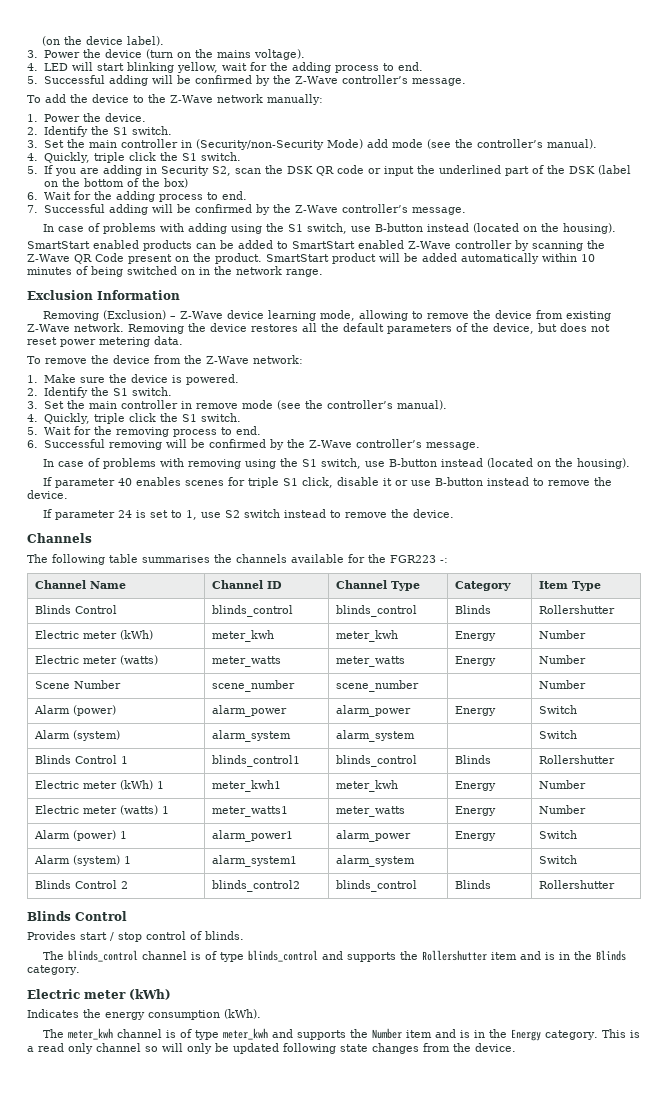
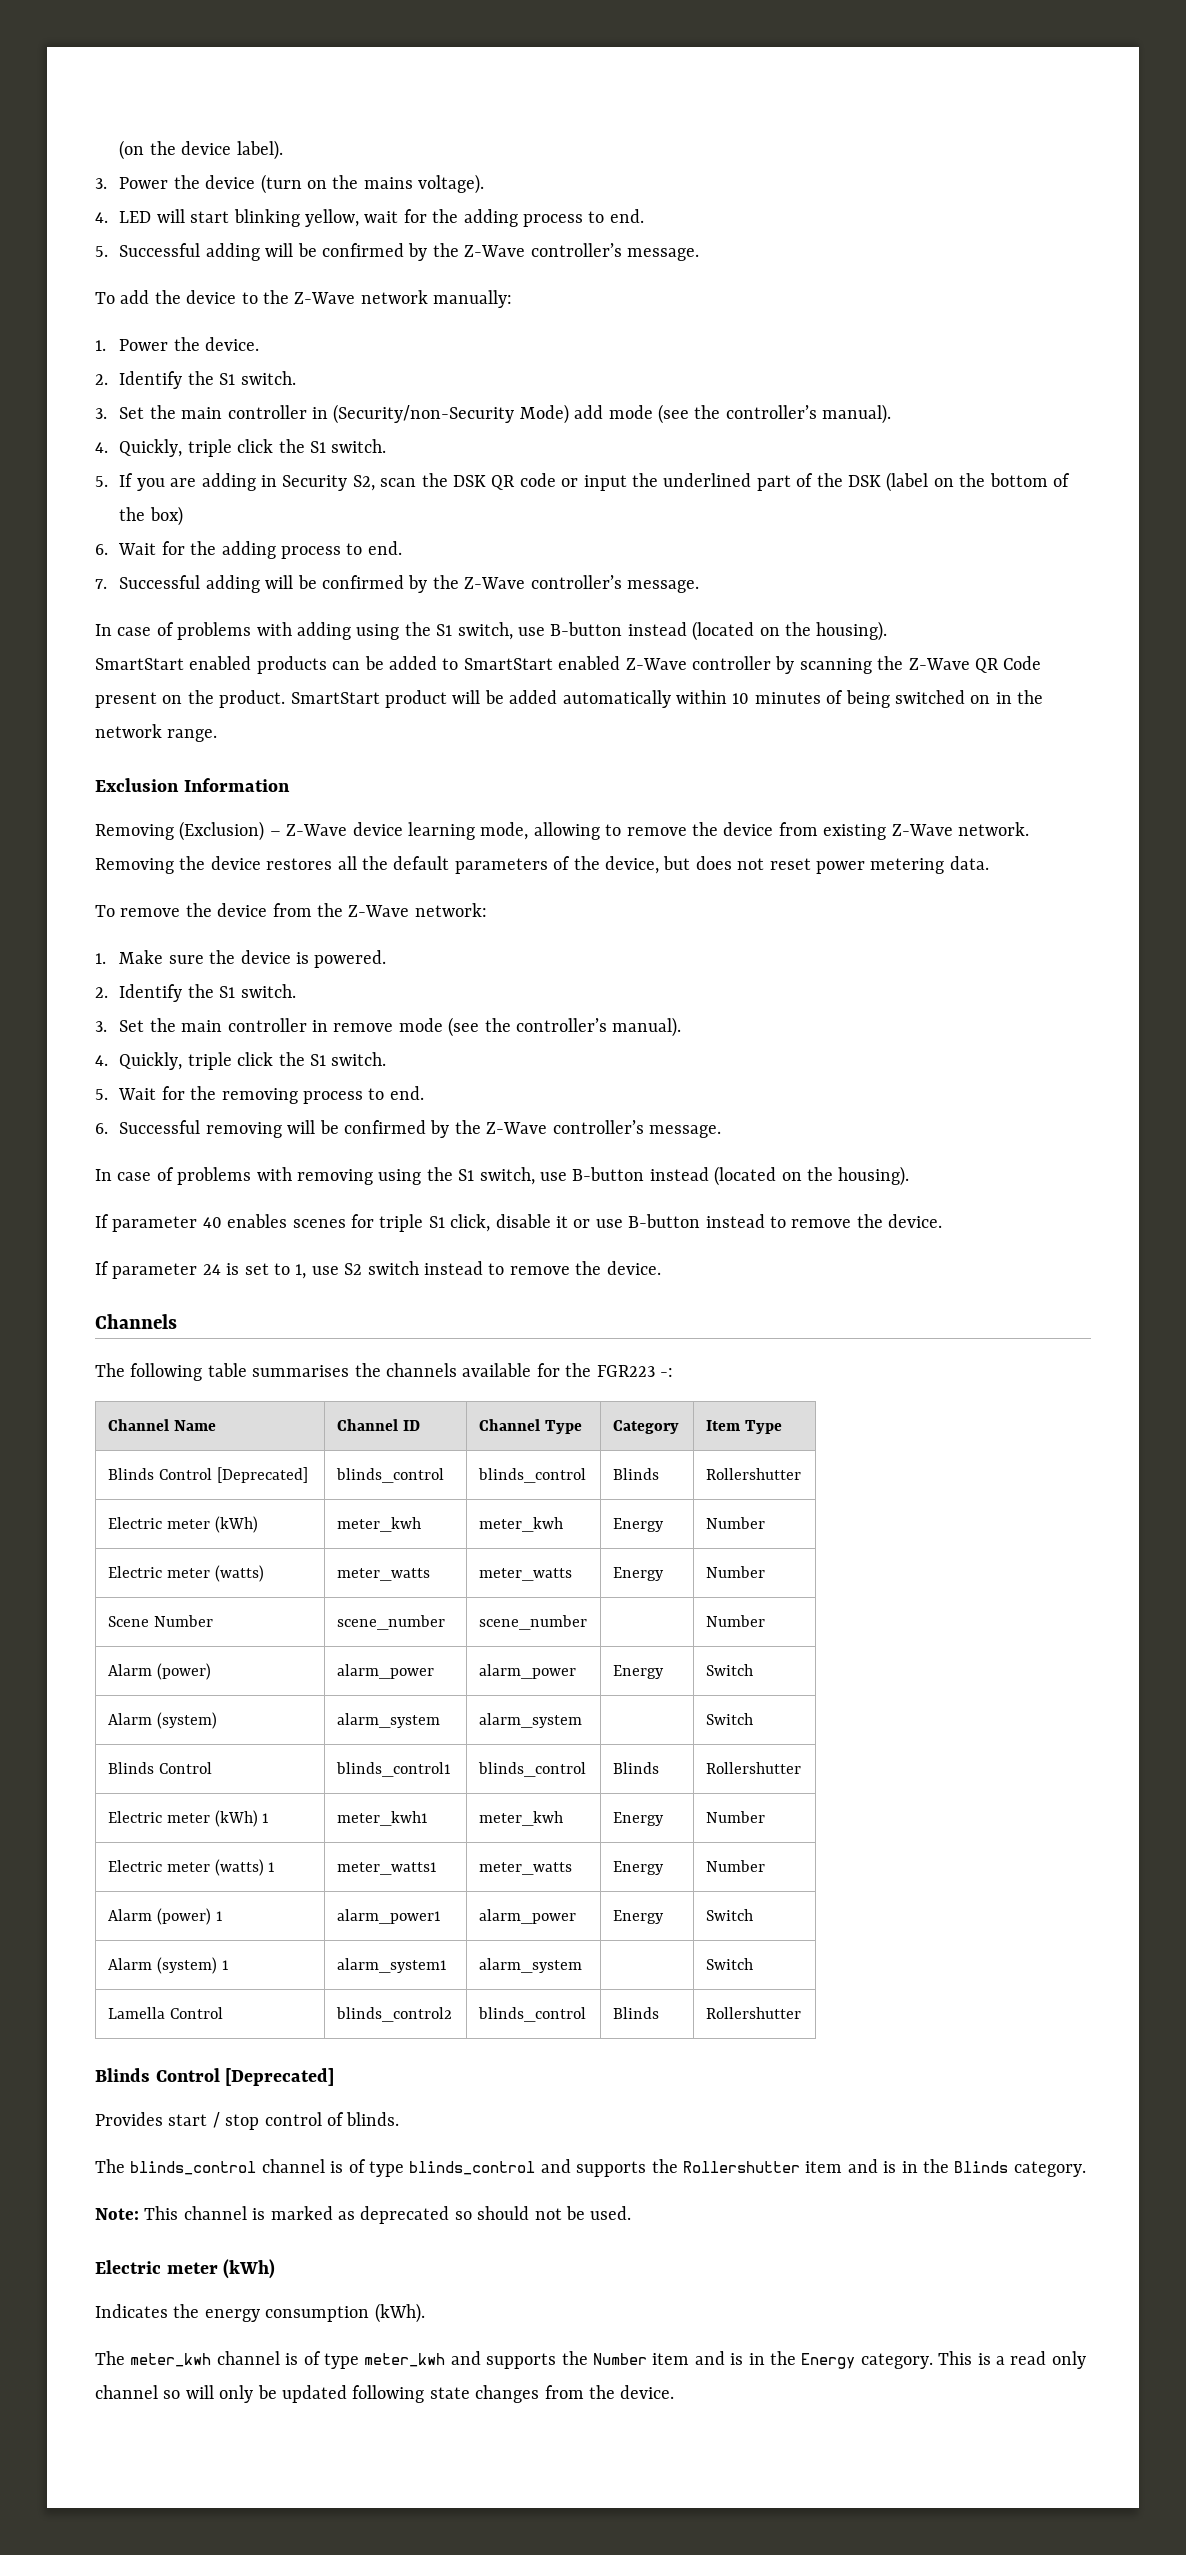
- Blinds Control | blinds_control | blinds_control | Blinds | Rollershutter
+ Blinds Control [Deprecated] | blinds_control | blinds_control | Blinds | Rollershutter
- Blinds Control 1 | blinds_control1 | blinds_control | Blinds | Rollershutter
+ Blinds Control | blinds_control1 | blinds_control | Blinds | Rollershutter
- Blinds Control 2 | blinds_control2 | blinds_control | Blinds | Rollershutter
- Blinds Control
+ Lamella Control | blinds_control2 | blinds_control | Blinds | Rollershutter
+ Blinds Control [Deprecated]
+ Note: This channel is marked as deprecated so should not be used.

